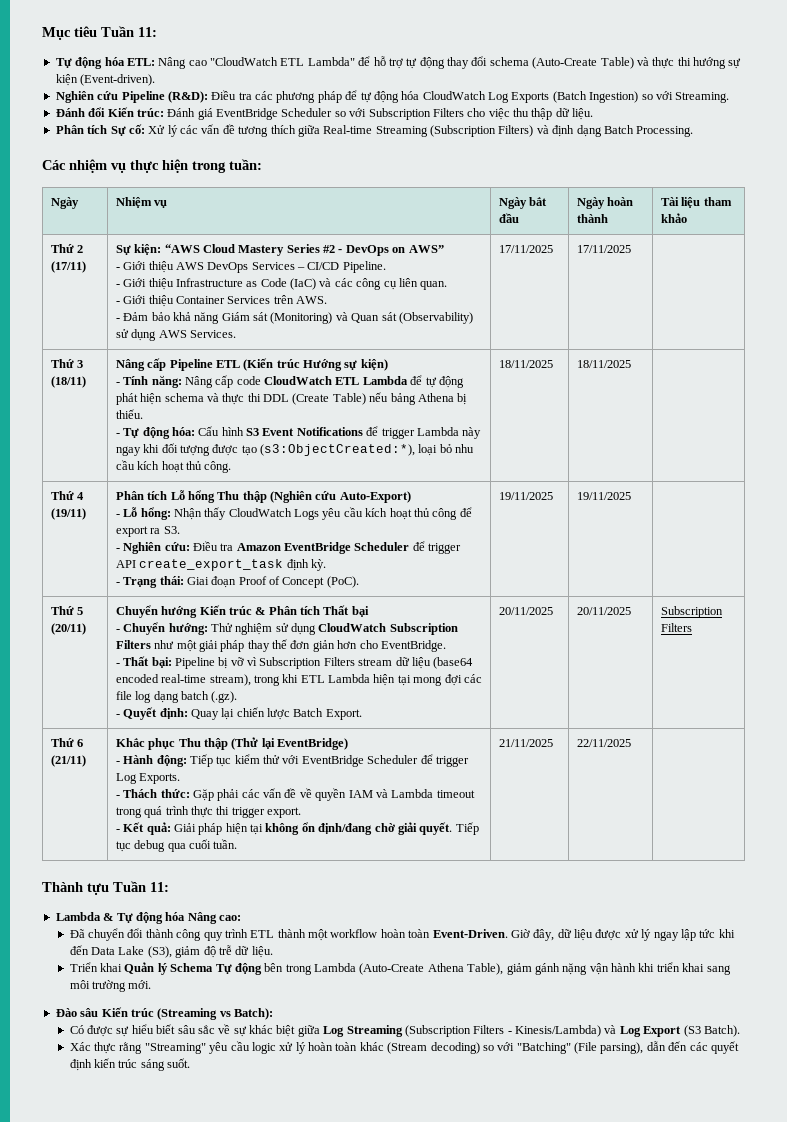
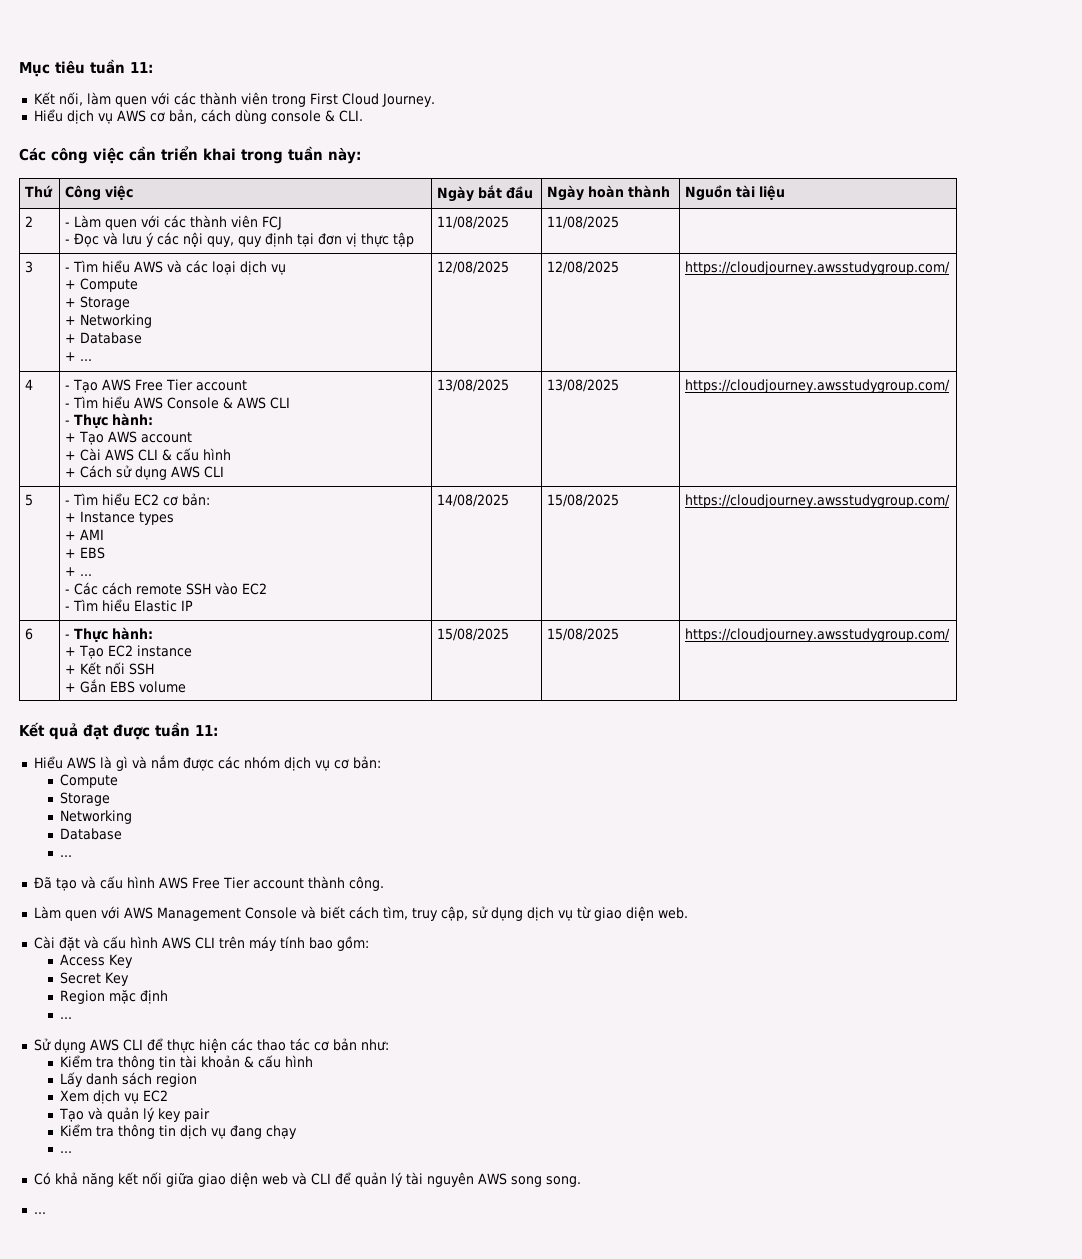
- Mục tiêu Tuần 11:
- Tự động hóa ETL: Nâng cao "CloudWatch ETL Lambda" để hỗ trợ tự động thay đổi schema (Auto-Create Table) và thực thi hướng sự kiện (Event-driven).
- Nghiên cứu Pipeline (R&D): Điều tra các phương pháp để tự động hóa CloudWatch Log Exports (Batch Ingestion) so với Streaming.
- Đánh đổi Kiến trúc: Đánh giá EventBridge Scheduler so với Subscription Filters cho việc thu thập dữ liệu.
- Phân tích Sự cố: Xử lý các vấn đề tương thích giữa Real-time Streaming (Subscription Filters) và định dạng Batch Processing.
- Các nhiệm vụ thực hiện trong tuần:
- Ngày | Nhiệm vụ | Ngày bắt đầu | Ngày hoàn thành | Tài liệu tham khảo
- Thứ 2 (17/11) | Sự kiện: “AWS Cloud Mastery Series #2 - DevOps on AWS”
- - Giới thiệu AWS DevOps Services – CI/CD Pipeline.
- - Giới thiệu Infrastructure as Code (IaC) và các công cụ liên quan.
- - Giới thiệu Container Services trên AWS.
- - Đảm bảo khả năng Giám sát (Monitoring) và Quan sát (Observability) sử dụng AWS Services. | 17/11/2025 | 17/11/2025 |
- Thứ 3 (18/11) | Nâng cấp Pipeline ETL (Kiến trúc Hướng sự kiện)
- - Tính năng: Nâng cấp code CloudWatch ETL Lambda để tự động phát hiện schema và thực thi DDL (Create Table) nếu bảng Athena bị thiếu.
- - Tự động hóa: Cấu hình S3 Event Notifications để trigger Lambda này ngay khi đối tượng được tạo (s3:ObjectCreated:*), loại bỏ nhu cầu kích hoạt thủ công. | 18/11/2025 | 18/11/2025 |
- Thứ 4 (19/11) | Phân tích Lỗ hổng Thu thập (Nghiên cứu Auto-Export)
- - Lỗ hổng: Nhận thấy CloudWatch Logs yêu cầu kích hoạt thủ công để export ra S3.
- - Nghiên cứu: Điều tra Amazon EventBridge Scheduler để trigger API create_export_task định kỳ.
- - Trạng thái: Giai đoạn Proof of Concept (PoC). | 19/11/2025 | 19/11/2025 |
- Thứ 5 (20/11) | Chuyển hướng Kiến trúc & Phân tích Thất bại
- - Chuyển hướng: Thử nghiệm sử dụng CloudWatch Subscription Filters như một giải pháp thay thế đơn giản hơn cho EventBridge.
- - Thất bại: Pipeline bị vỡ vì Subscription Filters stream dữ liệu (base64 encoded real-time stream), trong khi ETL Lambda hiện tại mong đợi các file log dạng batch (.gz).
- - Quyết định: Quay lại chiến lược Batch Export. | 20/11/2025 | 20/11/2025 | Subscription Filters
- Thứ 6 (21/11) | Khắc phục Thu thập (Thử lại EventBridge)
- - Hành động: Tiếp tục kiểm thử với EventBridge Scheduler để trigger Log Exports.
- - Thách thức: Gặp phải các vấn đề về quyền IAM và Lambda timeout trong quá trình thực thi trigger export.
- - Kết quả: Giải pháp hiện tại không ổn định/đang chờ giải quyết. Tiếp tục debug qua cuối tuần. | 21/11/2025 | 22/11/2025 |
- Thành tựu Tuần 11:
- Lambda & Tự động hóa Nâng cao:
- Đã chuyển đổi thành công quy trình ETL thành một workflow hoàn toàn Event-Driven. Giờ đây, dữ liệu được xử lý ngay lập tức khi đến Data Lake (S3), giảm độ trễ dữ liệu.
- Triển khai Quản lý Schema Tự động bên trong Lambda (Auto-Create Athena Table), giảm gánh nặng vận hành khi triển khai sang môi trường mới.
- Đào sâu Kiến trúc (Streaming vs Batch):
- Có được sự hiểu biết sâu sắc về sự khác biệt giữa Log Streaming (Subscription Filters - Kinesis/Lambda) và Log Export (S3 Batch).
- Xác thực rằng "Streaming" yêu cầu logic xử lý hoàn toàn khác (Stream decoding) so với "Batching" (File parsing), dẫn đến các quyết định kiến trúc sáng suốt.
+ Mục tiêu tuần 11:
+ Kết nối, làm quen với các thành viên trong First Cloud Journey.
+ Hiểu dịch vụ AWS cơ bản, cách dùng console & CLI.
+ Các công việc cần triển khai trong tuần này:
+ Thứ | Công việc | Ngày bắt đầu | Ngày hoàn thành | Nguồn tài liệu
+ 2 | - Làm quen với các thành viên FCJ
+ - Đọc và lưu ý các nội quy, quy định tại đơn vị thực tập | 11/08/2025 | 11/08/2025 |
+ 3 | - Tìm hiểu AWS và các loại dịch vụ
+ + Compute
+ + Storage
+ + Networking
+ + Database
+ + ... | 12/08/2025 | 12/08/2025 | https://cloudjourney.awsstudygroup.com/
+ 4 | - Tạo AWS Free Tier account
+ - Tìm hiểu AWS Console & AWS CLI
+ - Thực hành:
+ + Tạo AWS account
+ + Cài AWS CLI & cấu hình
+ + Cách sử dụng AWS CLI | 13/08/2025 | 13/08/2025 | https://cloudjourney.awsstudygroup.com/
+ 5 | - Tìm hiểu EC2 cơ bản:
+ + Instance types
+ + AMI
+ + EBS
+ + ...
+ - Các cách remote SSH vào EC2
+ - Tìm hiểu Elastic IP | 14/08/2025 | 15/08/2025 | https://cloudjourney.awsstudygroup.com/
+ 6 | - Thực hành:
+ + Tạo EC2 instance
+ + Kết nối SSH
+ + Gắn EBS volume | 15/08/2025 | 15/08/2025 | https://cloudjourney.awsstudygroup.com/
+ Kết quả đạt được tuần 11:
+ Hiểu AWS là gì và nắm được các nhóm dịch vụ cơ bản:
+ Compute
+ Storage
+ Networking
+ Database
+ ...
+ Đã tạo và cấu hình AWS Free Tier account thành công.
+ Làm quen với AWS Management Console và biết cách tìm, truy cập, sử dụng dịch vụ từ giao diện web.
+ Cài đặt và cấu hình AWS CLI trên máy tính bao gồm:
+ Access Key
+ Secret Key
+ Region mặc định
+ ...
+ Sử dụng AWS CLI để thực hiện các thao tác cơ bản như:
+ Kiểm tra thông tin tài khoản & cấu hình
+ Lấy danh sách region
+ Xem dịch vụ EC2
+ Tạo và quản lý key pair
+ Kiểm tra thông tin dịch vụ đang chạy
+ ...
+ Có khả năng kết nối giữa giao diện web và CLI để quản lý tài nguyên AWS song song.
+ ...

